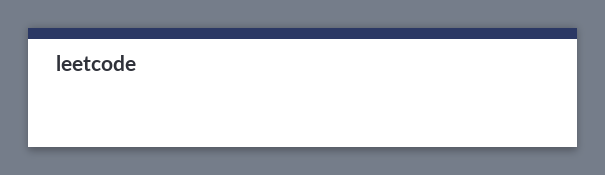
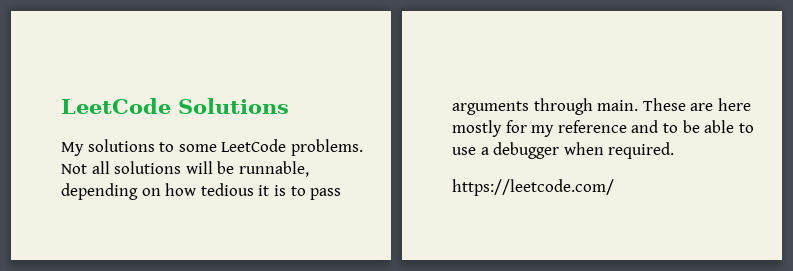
- leetcode
+ LeetCode Solutions
+ My solutions to some LeetCode problems. Not all solutions will be runnable, depending on how tedious it is to pass arguments through main. These are here mostly for my reference and to be able to use a debugger when required.
+ https://leetcode.com/

